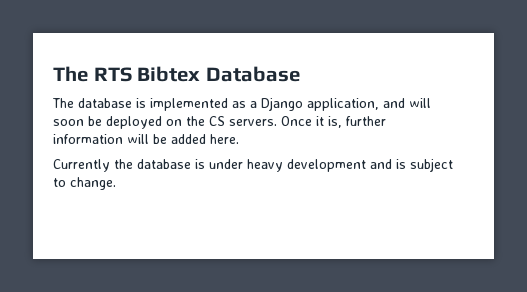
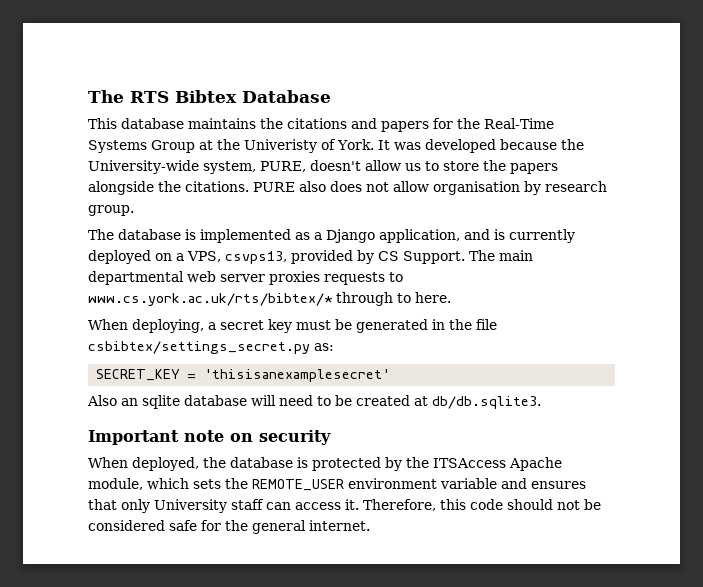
+ This database maintains the citations and papers for the Real-Time Systems Group at the Univeristy of York. It was developed because the University-wide system, PURE, doesn't allow us to store the papers alongside the citations. PURE also does not allow organisation by research group.
- The database is implemented as a Django application, and will soon be deployed on the CS servers. Once it is, further information will be added here.
- Currently the database is under heavy development and is subject to change.
+ The database is implemented as a Django application, and is currently deployed on a VPS, csvps13, provided by CS Support. The main departmental web server proxies requests to www.cs.york.ac.uk/rts/bibtex/* through to here.
+ When deploying, a secret key must be generated in the file csbibtex/settings_secret.py as:
+ SECRET_KEY = 'thisisanexamplesecret'
+ Also an sqlite database will need to be created at db/db.sqlite3.
+ Important note on security
+ When deployed, the database is protected by the ITSAccess Apache module, which sets the REMOTE_USER environment variable and ensures that only University staff can access it. Therefore, this code should not be considered safe for the general internet.

